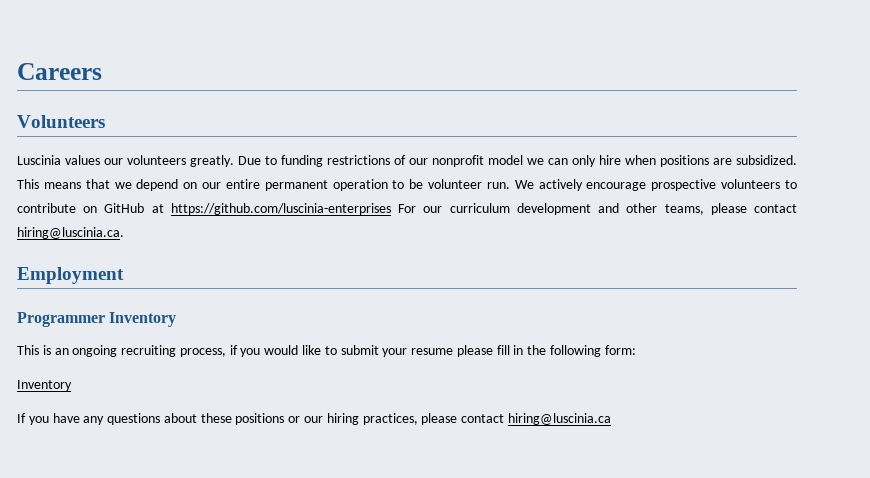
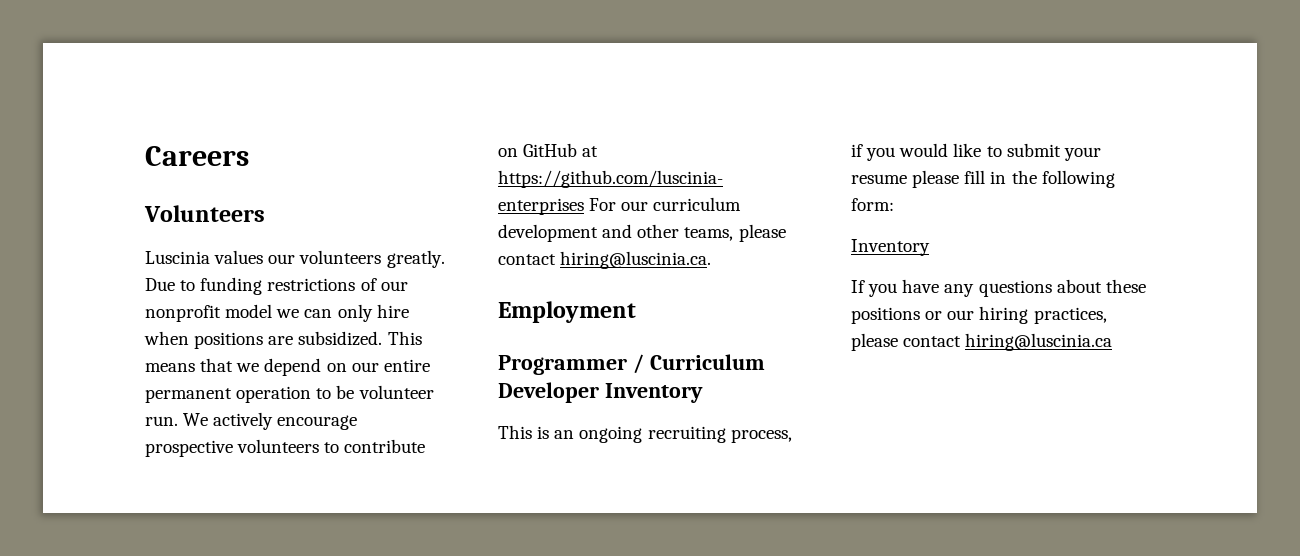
- Programmer Inventory
+ Programmer / Curriculum Developer Inventory

